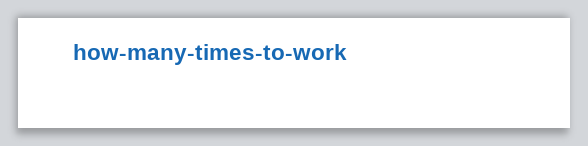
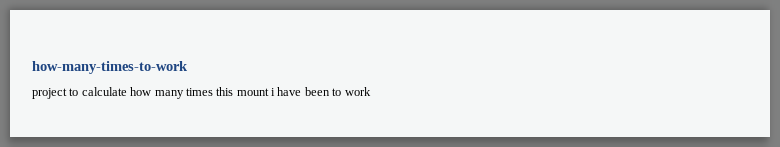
+ project to calculate how many times this mount i have been to work

